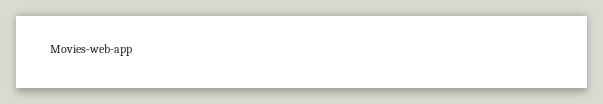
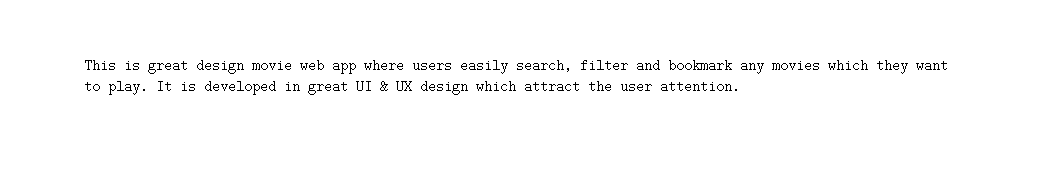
- Movies-web-app
+ This is great design movie web app where users easily search, filter and bookmark any movies which they want to play. It is developed in great UI & UX design which attract the user attention.

